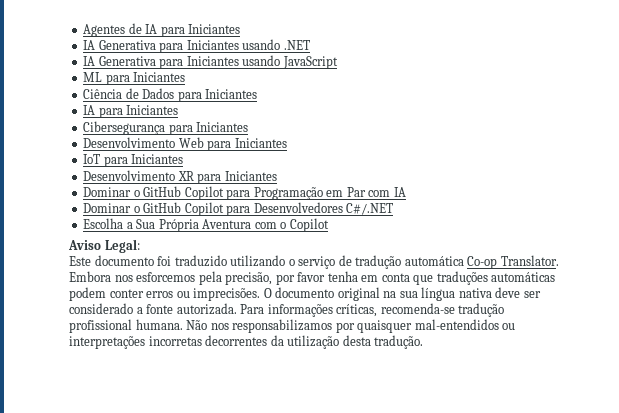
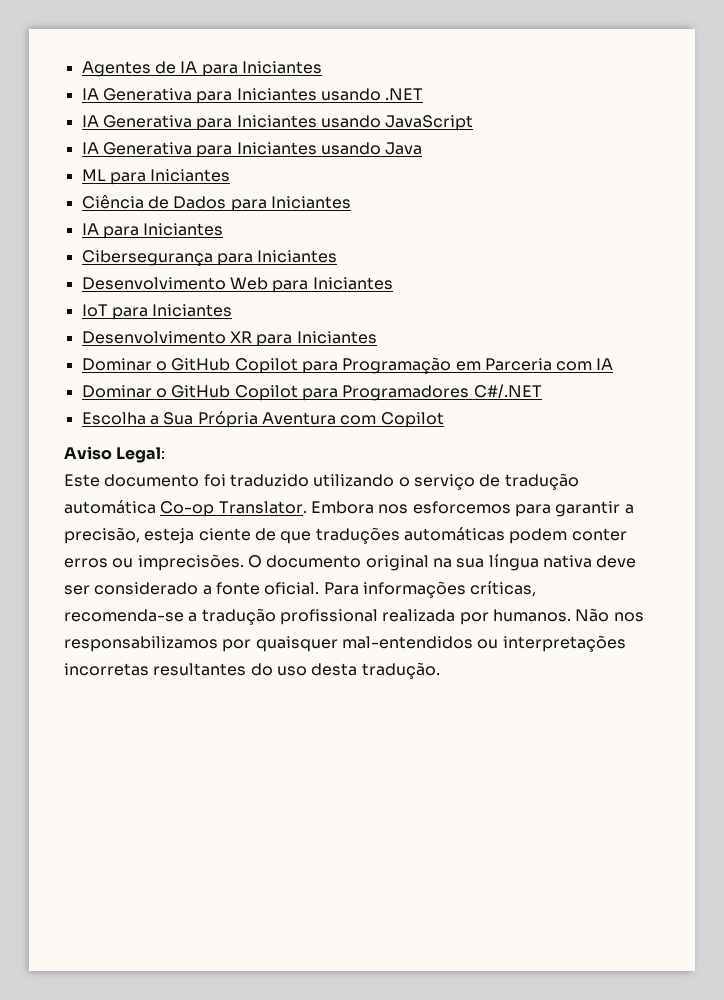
+ IA Generativa para Iniciantes usando Java
- Dominar o GitHub Copilot para Programação em Par com IA
+ Dominar o GitHub Copilot para Programação em Parceria com IA
- Dominar o GitHub Copilot para Desenvolvedores C#/.NET
+ Dominar o GitHub Copilot para Programadores C#/.NET
- Escolha a Sua Própria Aventura com o Copilot
+ Escolha a Sua Própria Aventura com Copilot
- Embora nos esforcemos pela precisão, por favor tenha em conta que traduções automáticas podem conter erros ou imprecisões.
+ Embora nos esforcemos para garantir a precisão, esteja ciente de que traduções automáticas podem conter erros ou imprecisões.
- O documento original na sua língua nativa deve ser considerado a fonte autorizada.
+ O documento original na sua língua nativa deve ser considerado a fonte oficial.
- Para informações críticas, recomenda-se tradução profissional humana.
+ Para informações críticas, recomenda-se a tradução profissional realizada por humanos.
- Não nos responsabilizamos por quaisquer mal-entendidos ou interpretações incorretas decorrentes da utilização desta tradução.
+ Não nos responsabilizamos por quaisquer mal-entendidos ou interpretações incorretas resultantes do uso desta tradução.

